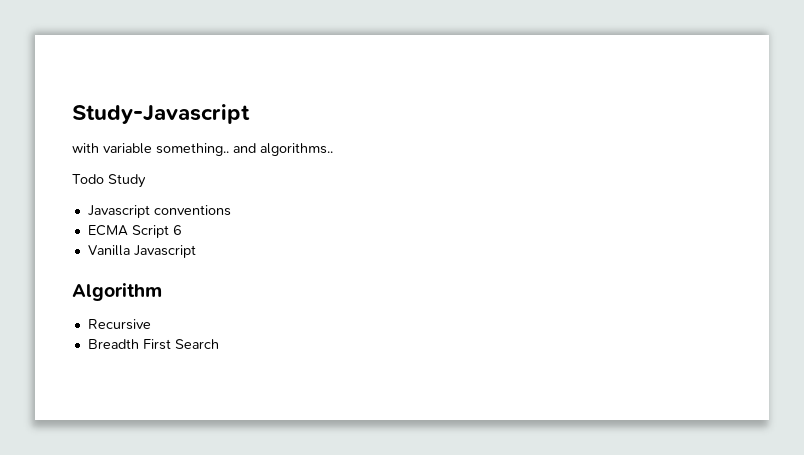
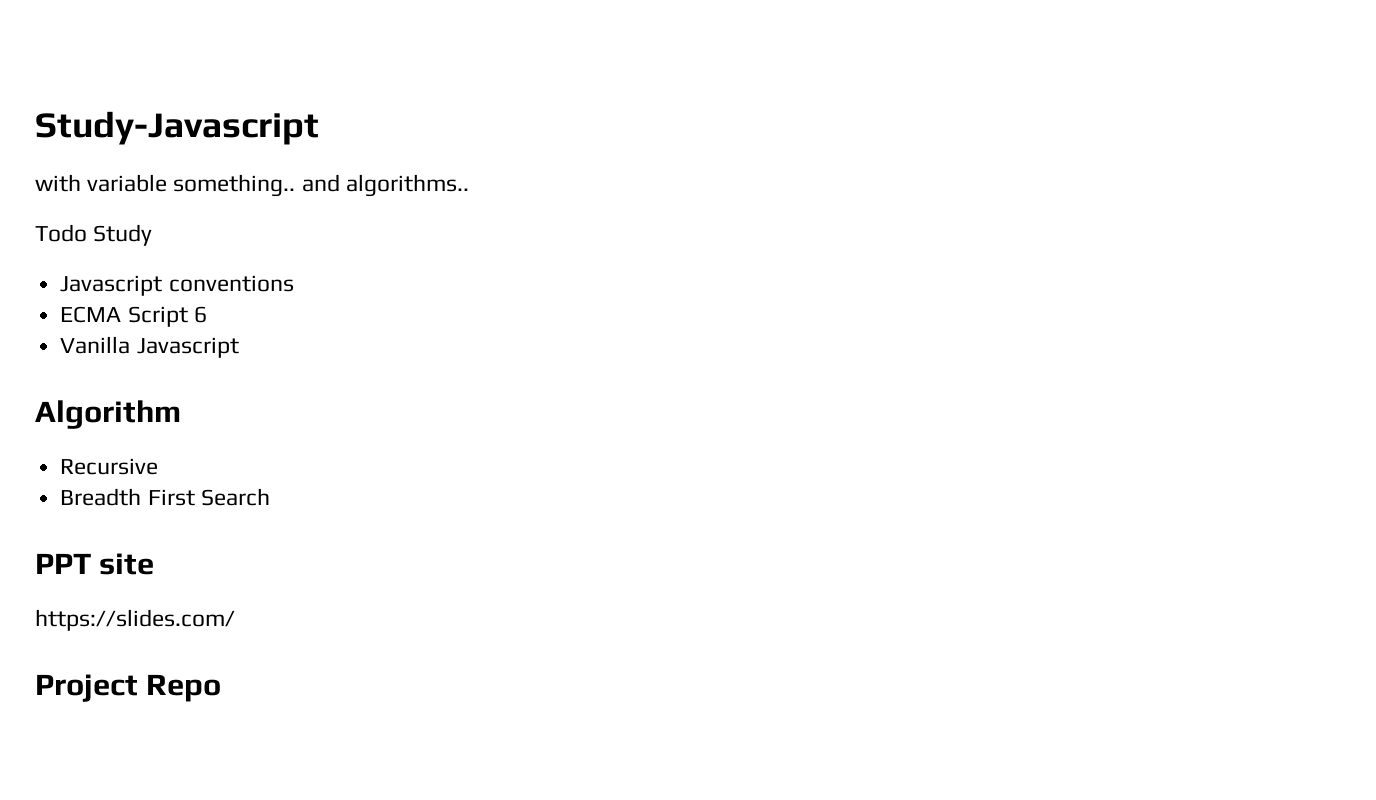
+ PPT site
+ https://slides.com/
+ Project Repo

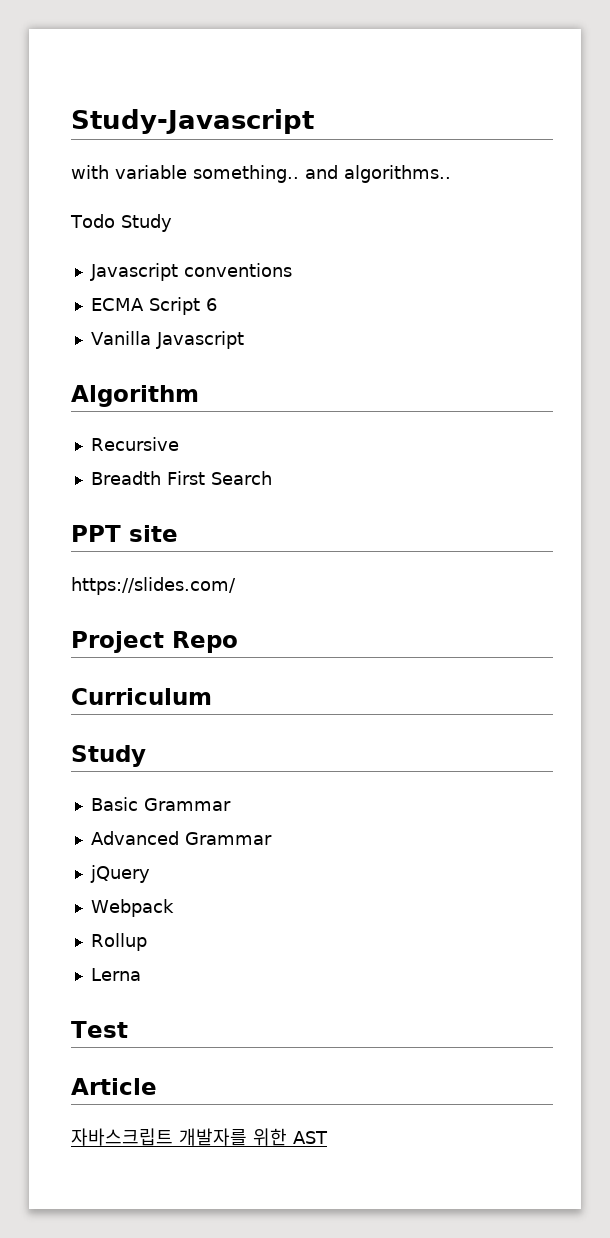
+ Curriculum
+ Study
+ Basic Grammar
+ Advanced Grammar
+ jQuery
+ Webpack
+ Rollup
+ Lerna
+ Test
+ Article
+ 자바스크립트 개발자를 위한 AST

